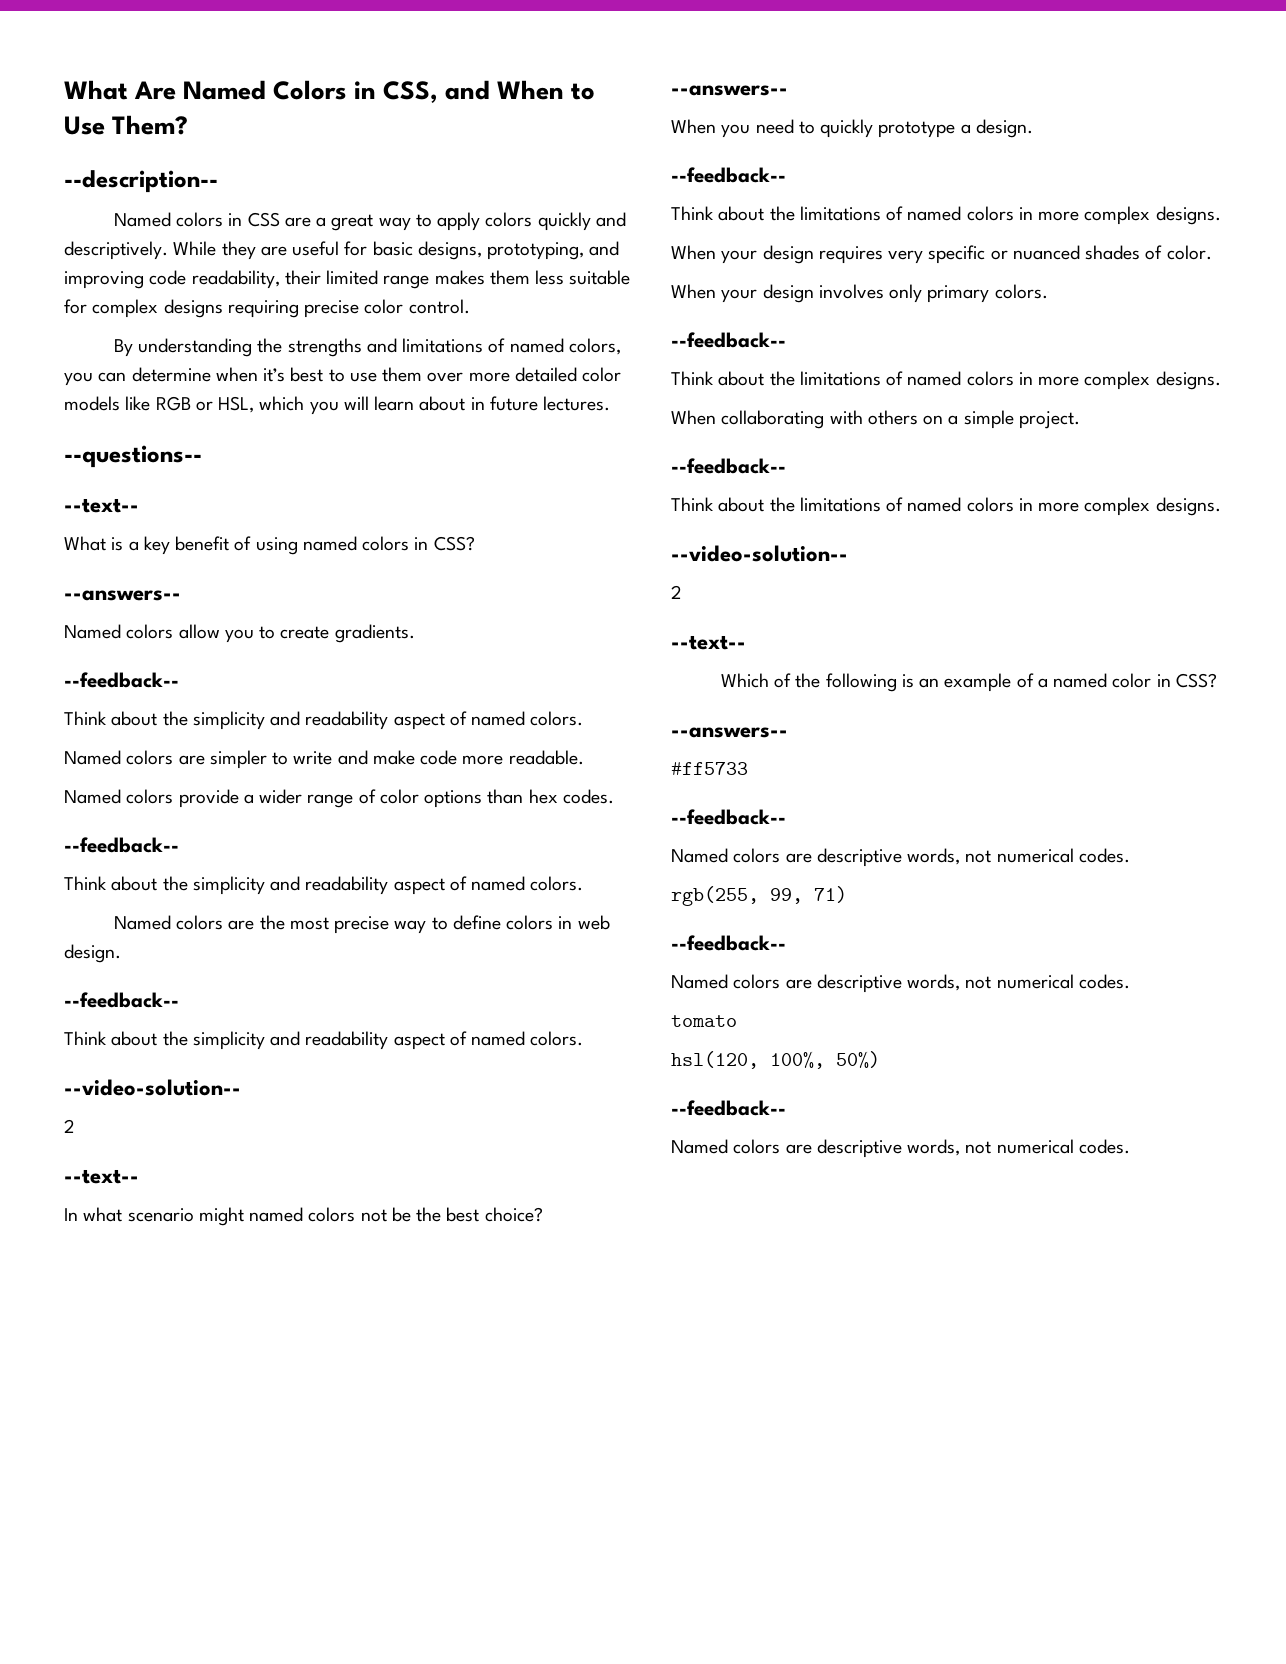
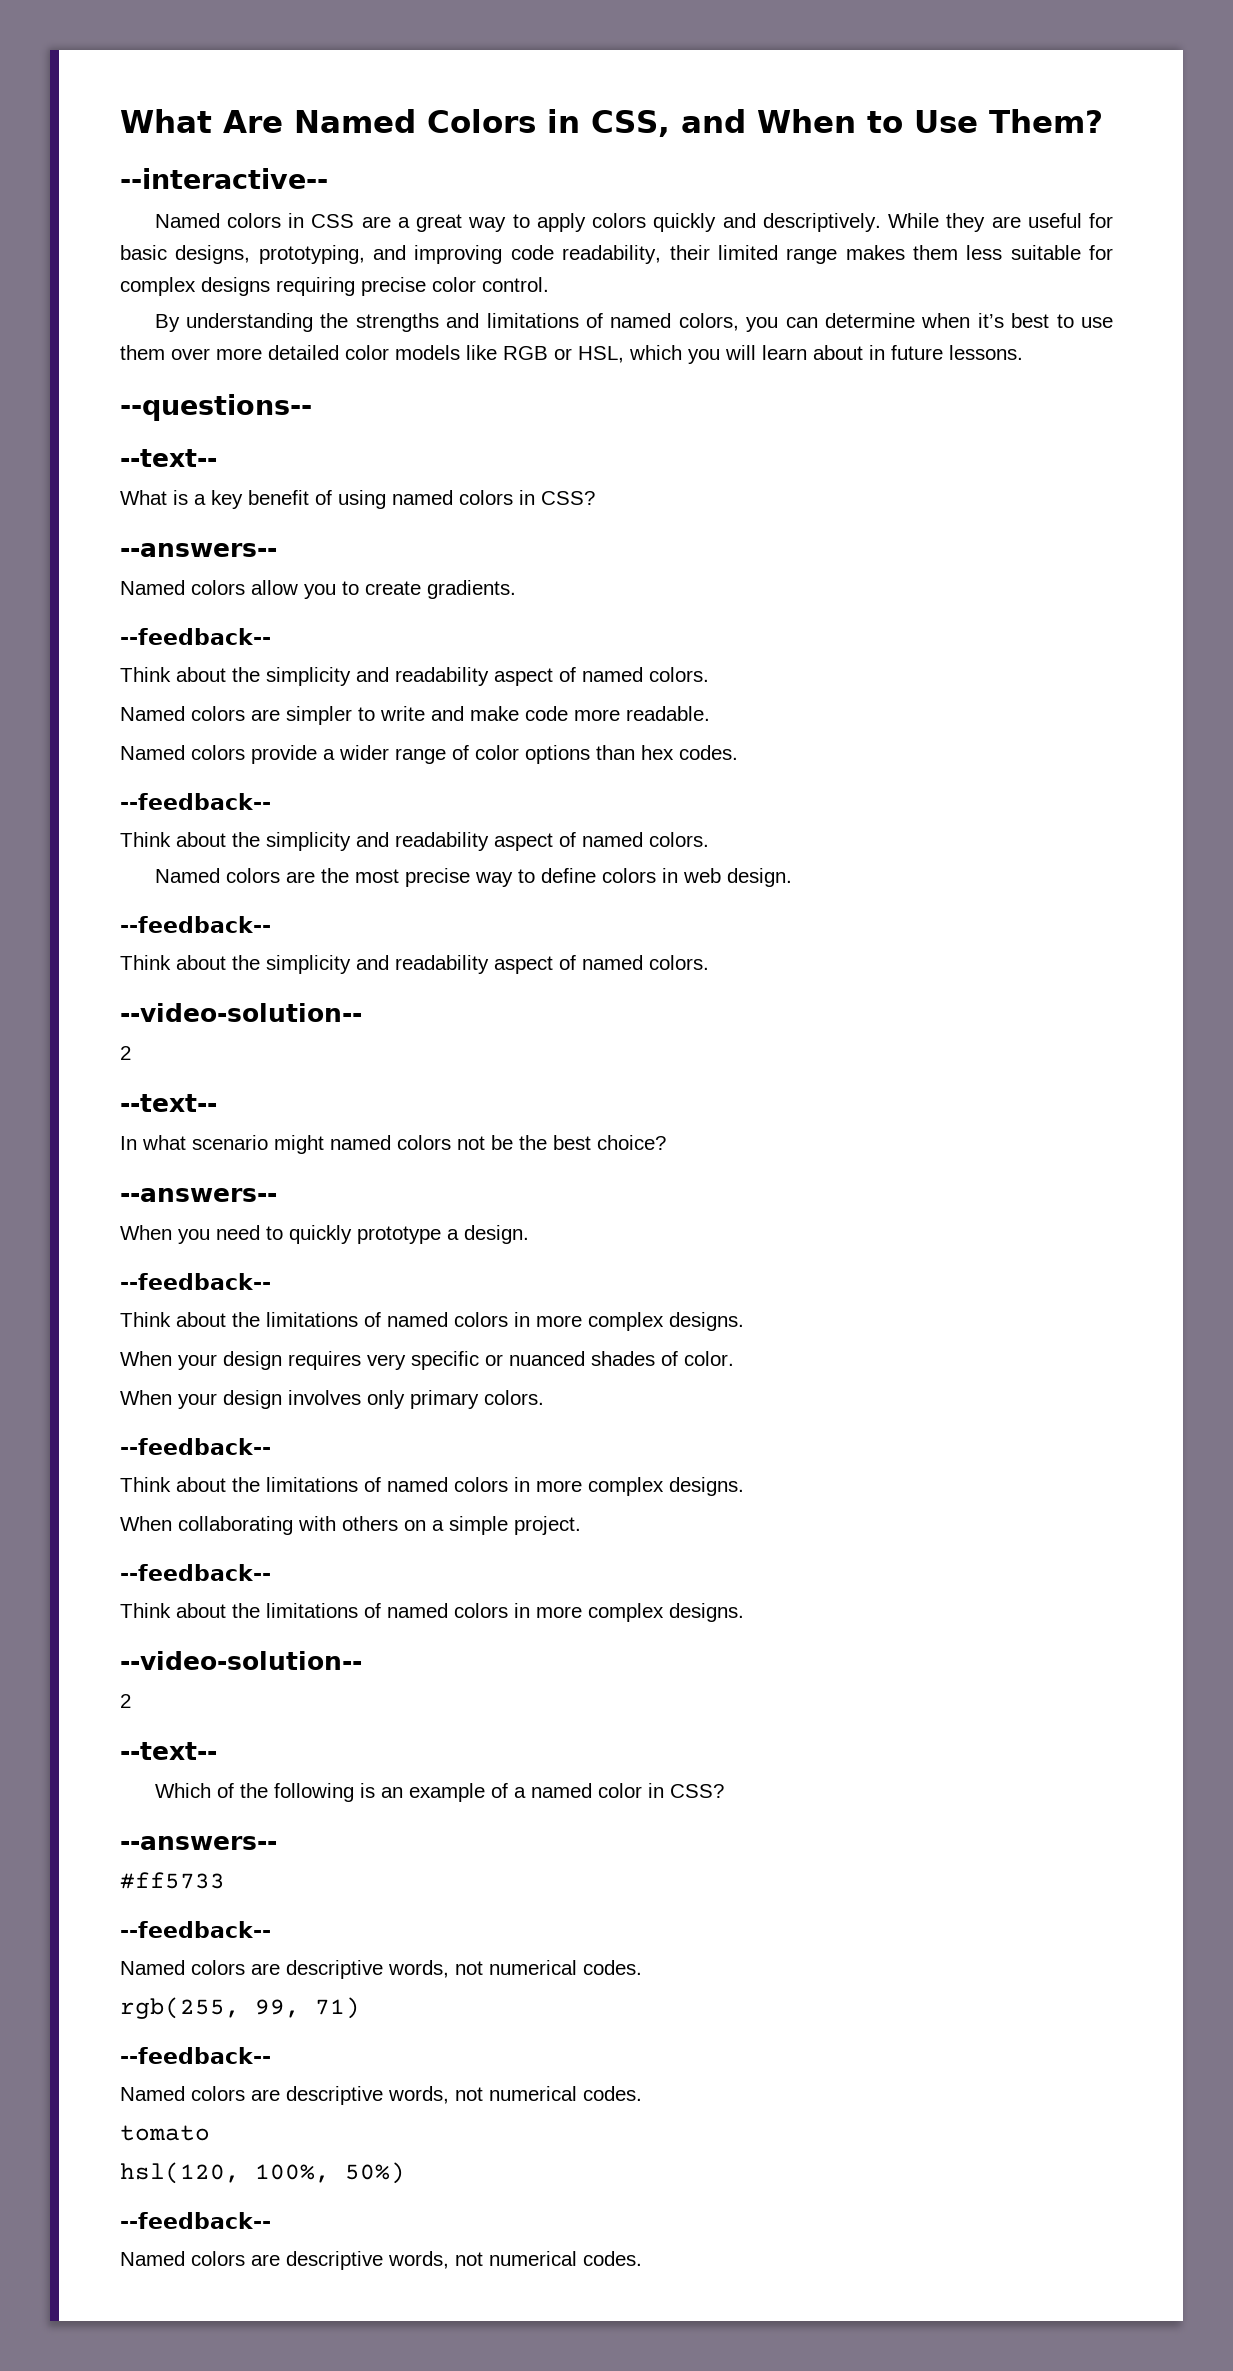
- --description--
+ --interactive--
- By understanding the strengths and limitations of named colors, you can determine when it’s best to use them over more detailed color models like RGB or HSL, which you will learn about in future lectures.
+ By understanding the strengths and limitations of named colors, you can determine when it’s best to use them over more detailed color models like RGB or HSL, which you will learn about in future lessons.

